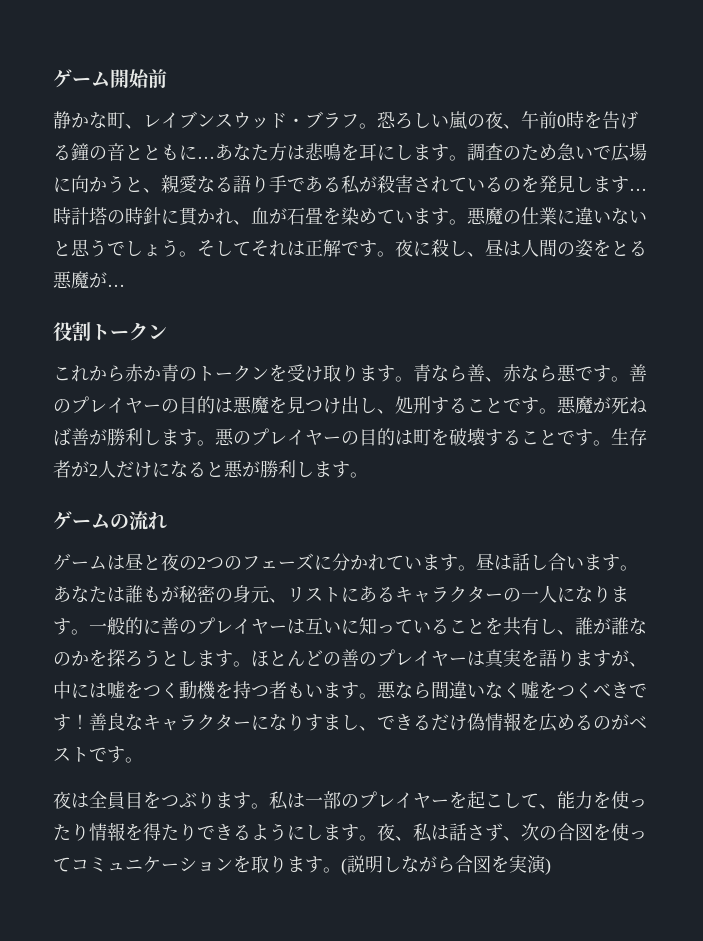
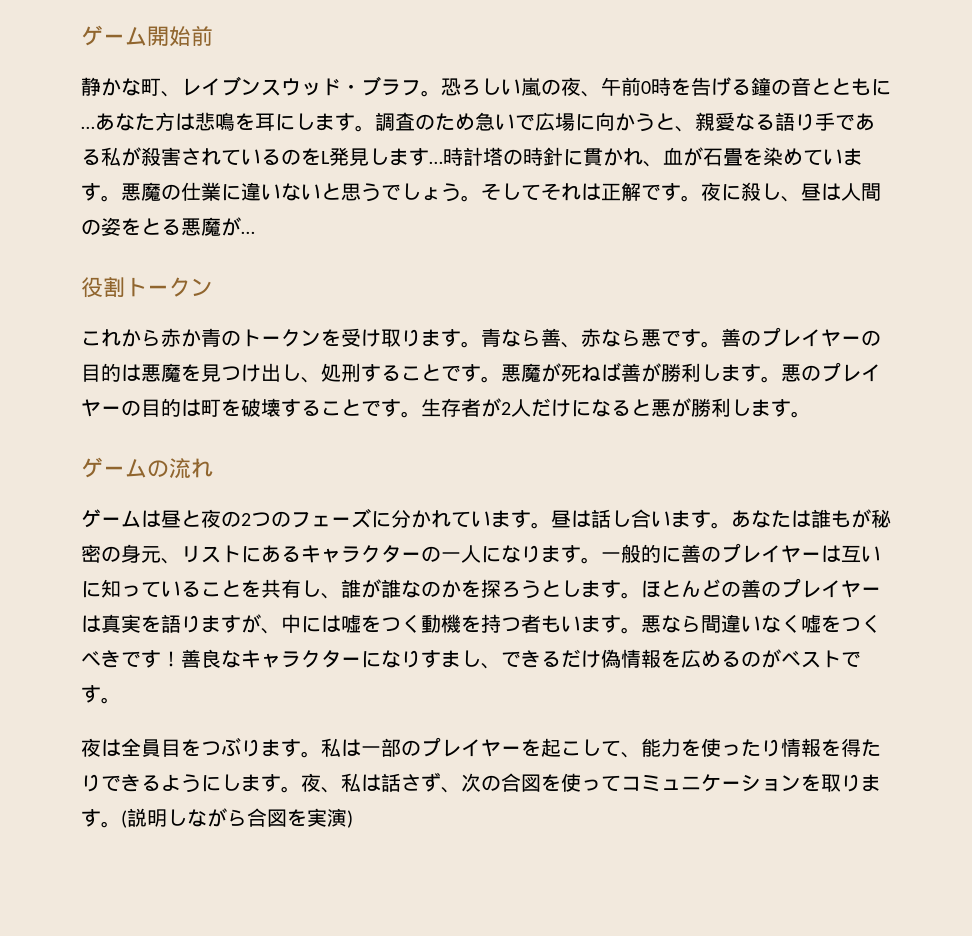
- 調査のため急いで広場に向かうと、親愛なる語り手である私が殺害されているのを発見します…
+ 調査のため急いで広場に向かうと、親愛なる語り手である私が殺害されているのをL発見します…

